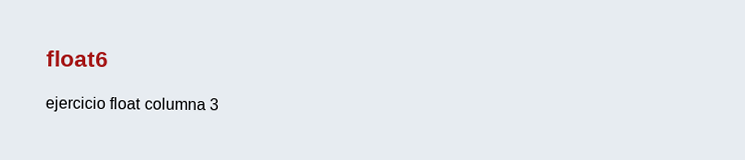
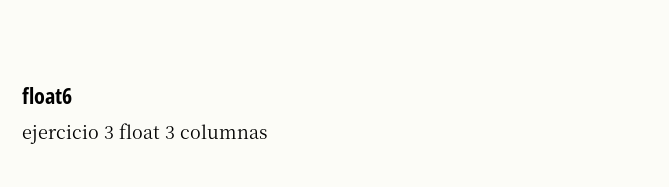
- ejercicio float columna 3
+ ejercicio 3 float 3 columnas

